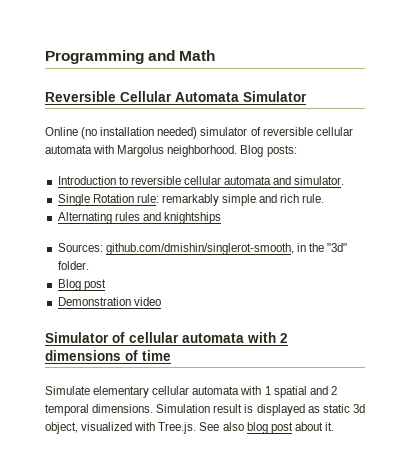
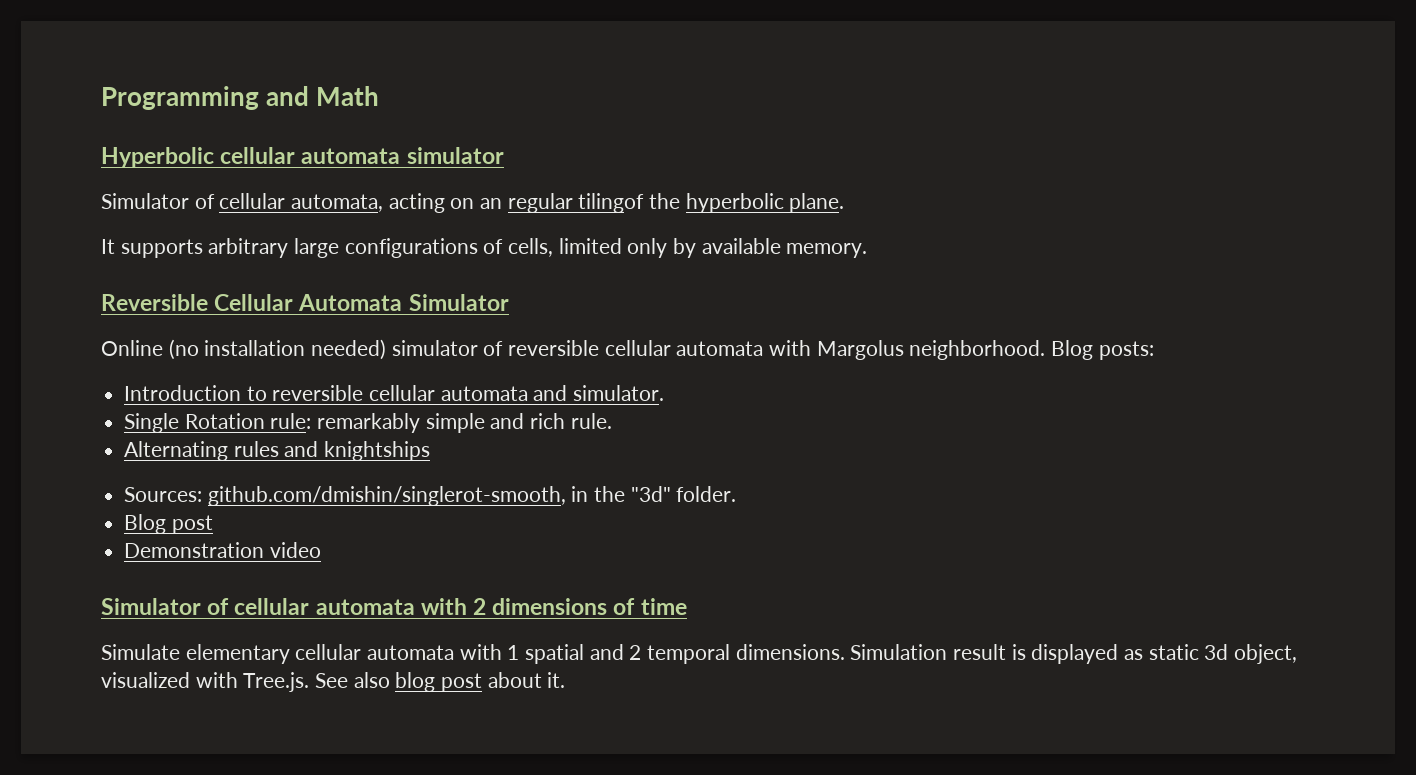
+ Hyperbolic cellular automata simulator
+ Simulator of cellular automata, acting on an regular tilingof the hyperbolic plane.
+ It supports arbitrary large configurations of cells, limited only by available memory.

